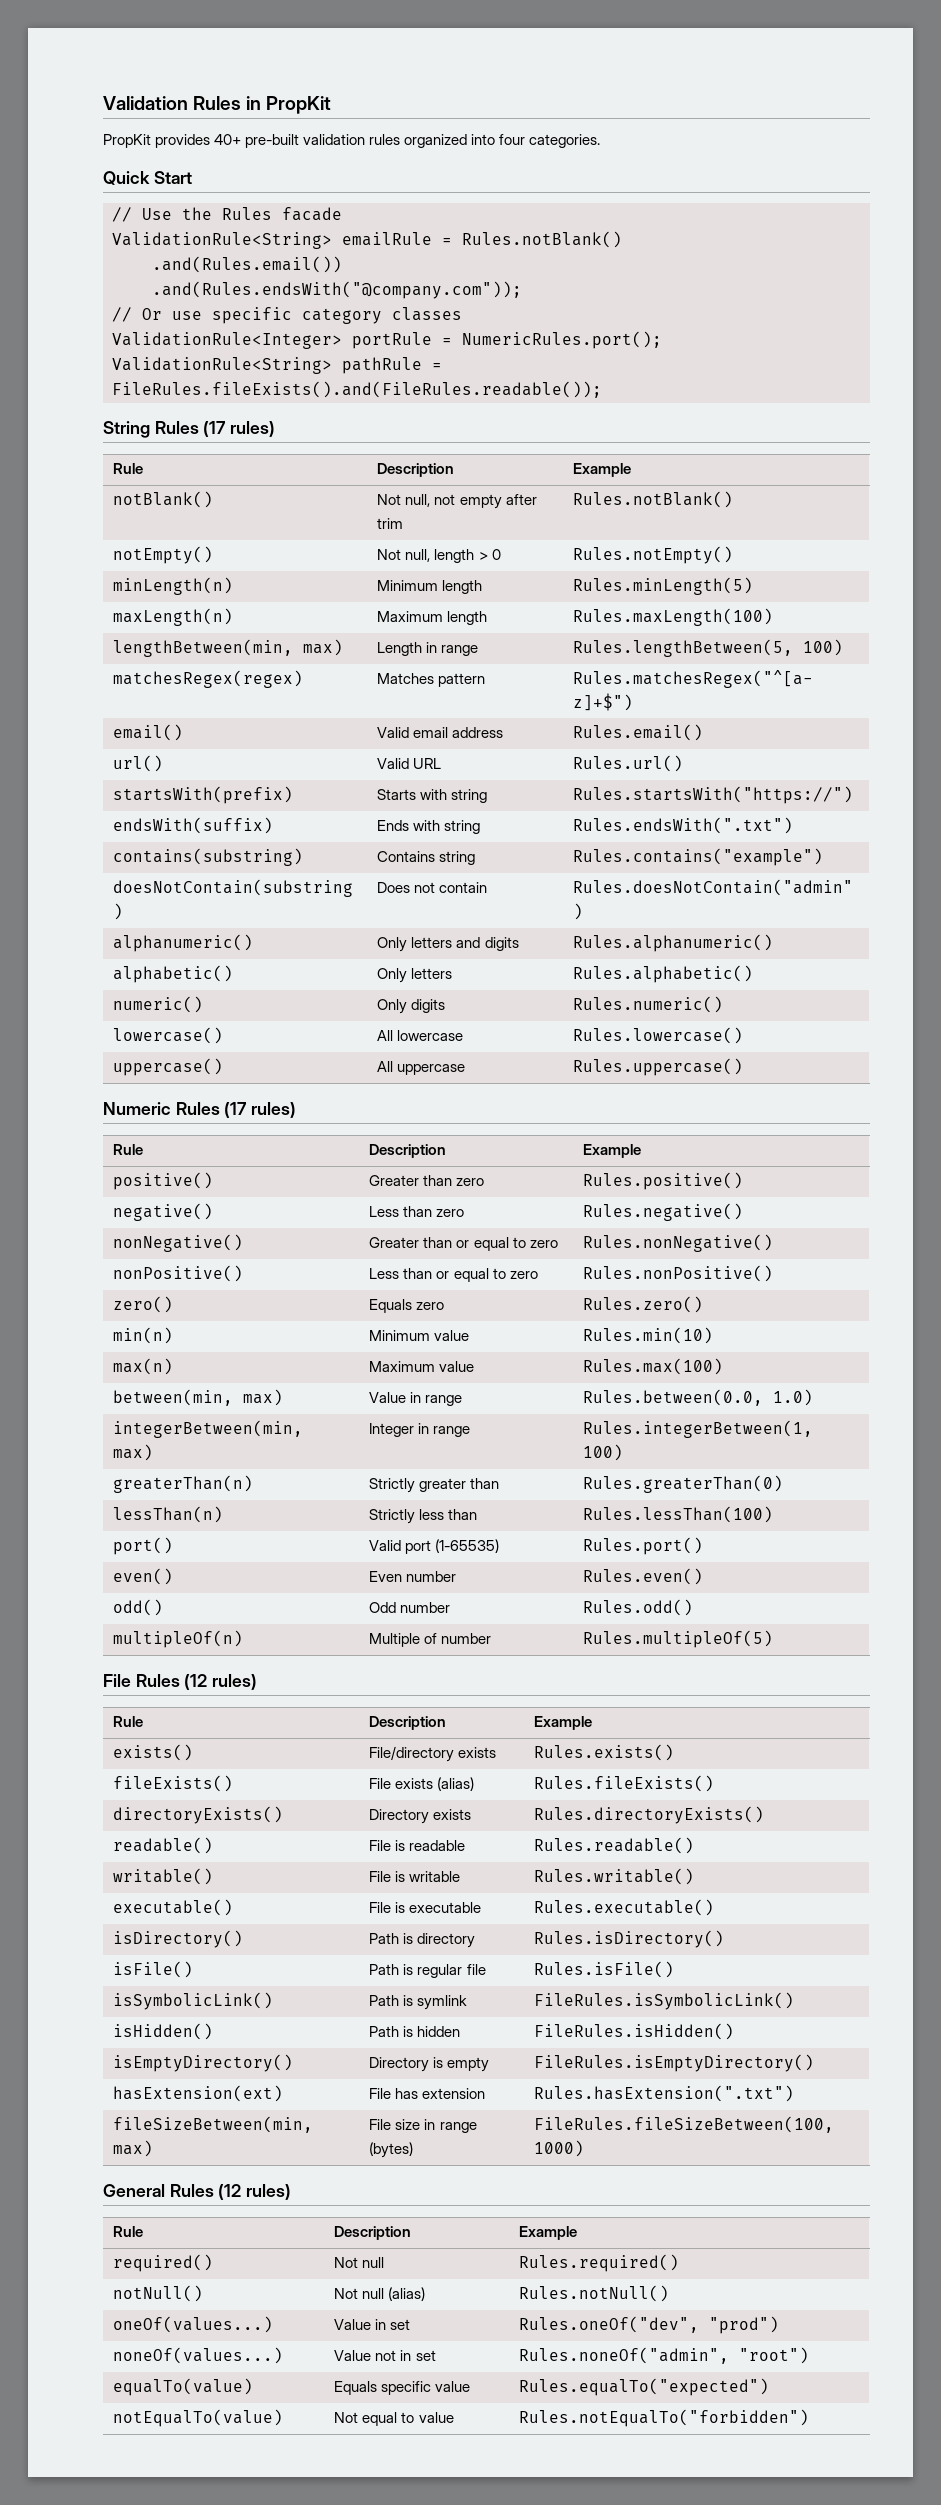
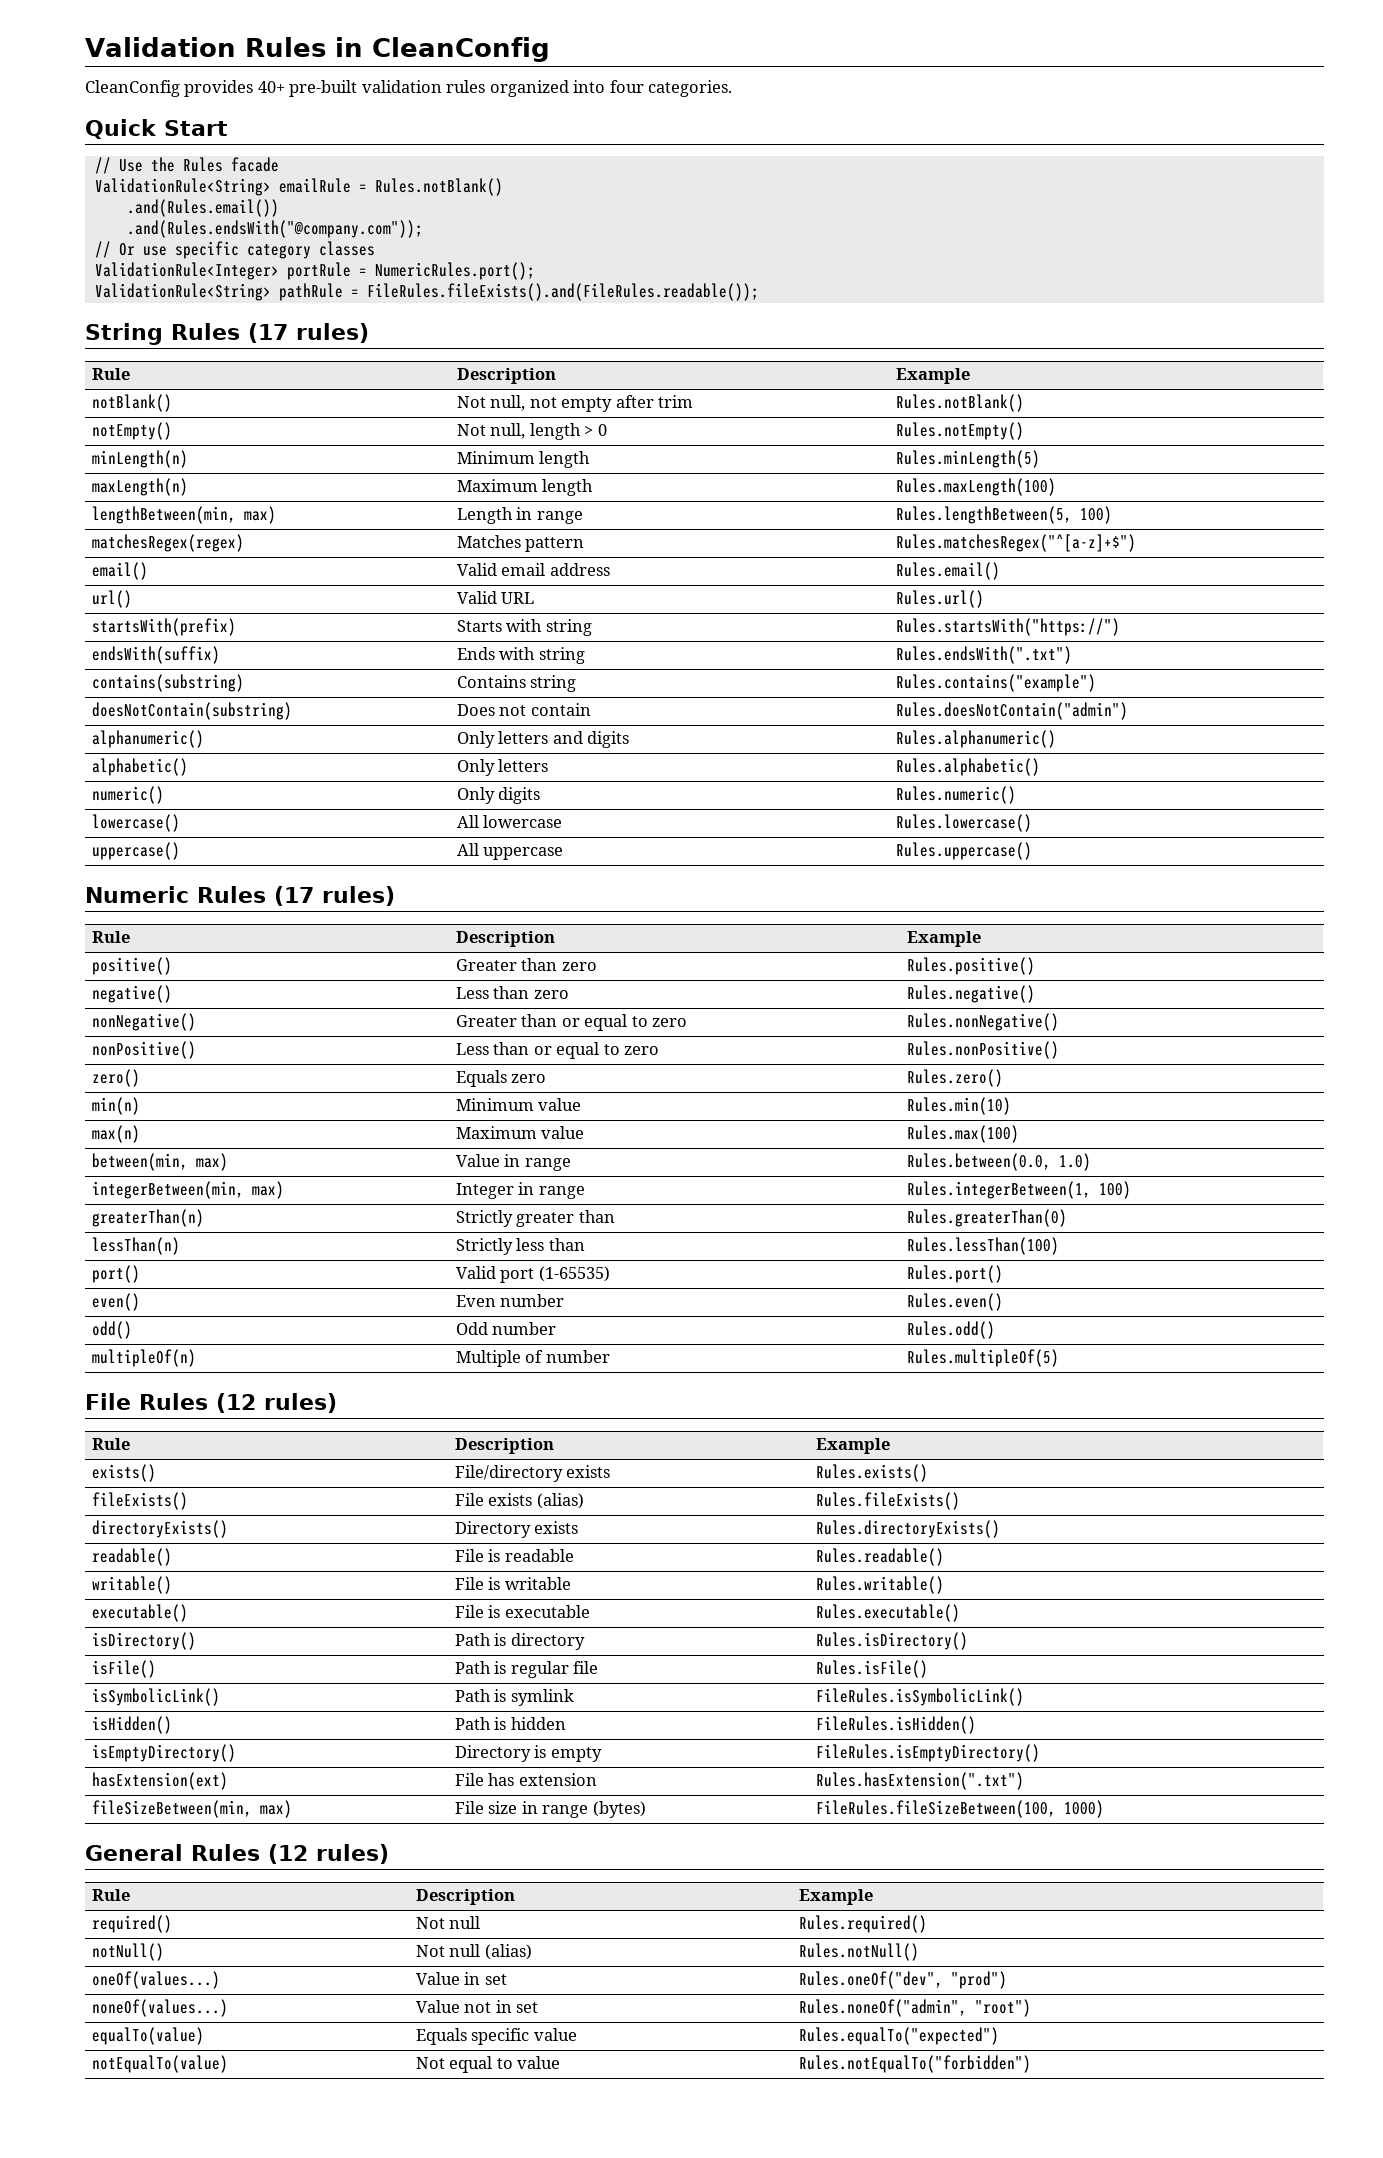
- Validation Rules in PropKit
- PropKit provides 40+ pre-built validation rules organized into four categories.
+ Validation Rules in CleanConfig
+ CleanConfig provides 40+ pre-built validation rules organized into four categories.

